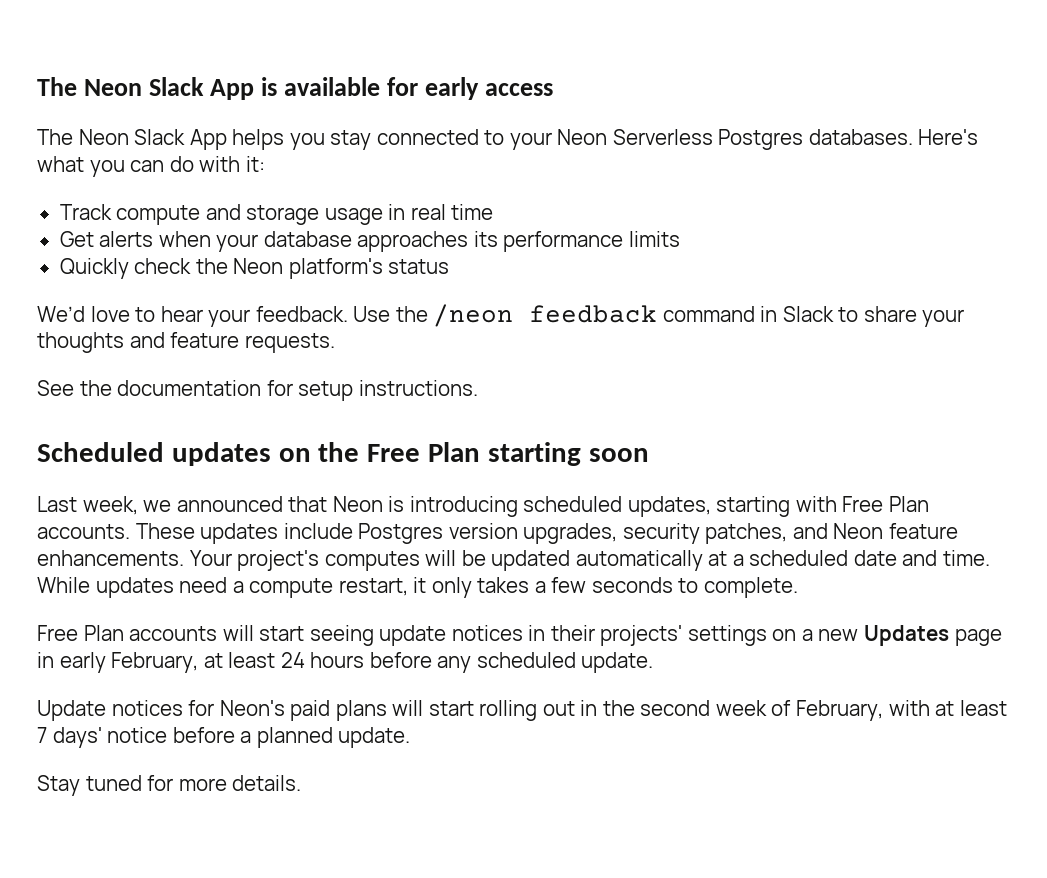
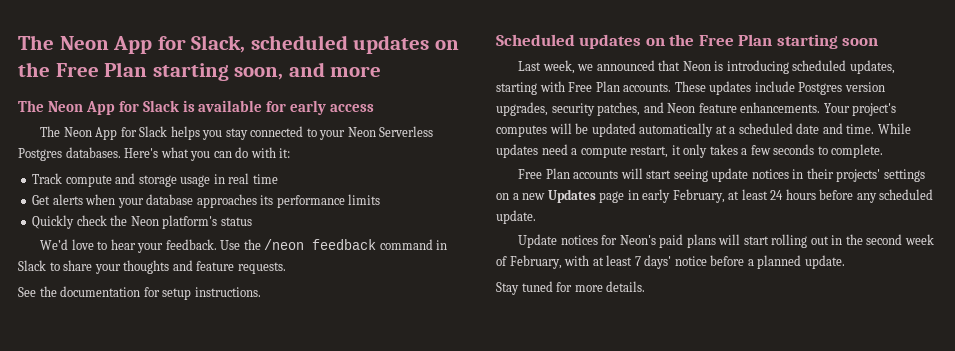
- The Neon Slack App is available for early access
+ The Neon App for Slack, scheduled updates on the Free Plan starting soon, and more
+ The Neon App for Slack is available for early access
- The Neon Slack App helps you stay connected to your Neon Serverless Postgres databases.
+ The Neon App for Slack helps you stay connected to your Neon Serverless Postgres databases.

